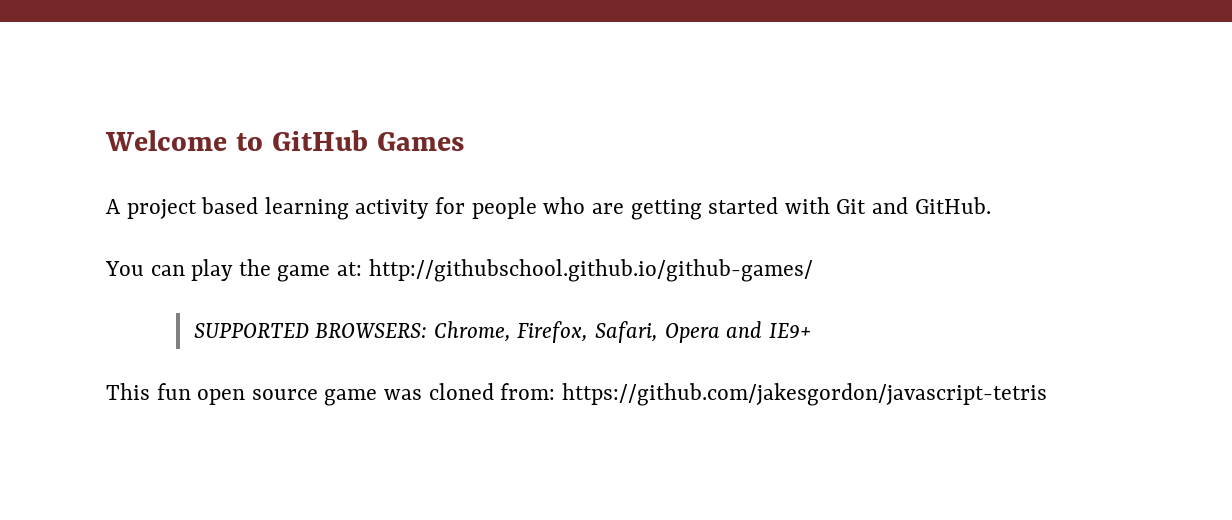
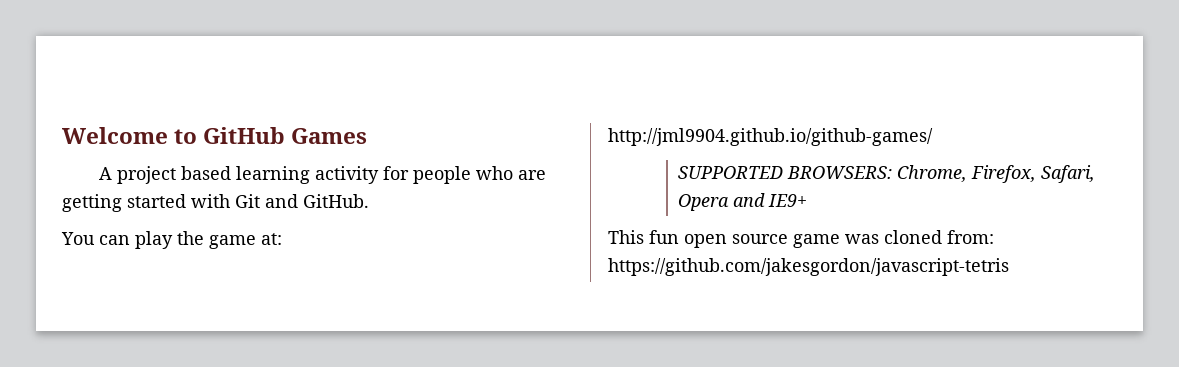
- You can play the game at: http://githubschool.github.io/github-games/
+ You can play the game at: http://jml9904.github.io/github-games/

